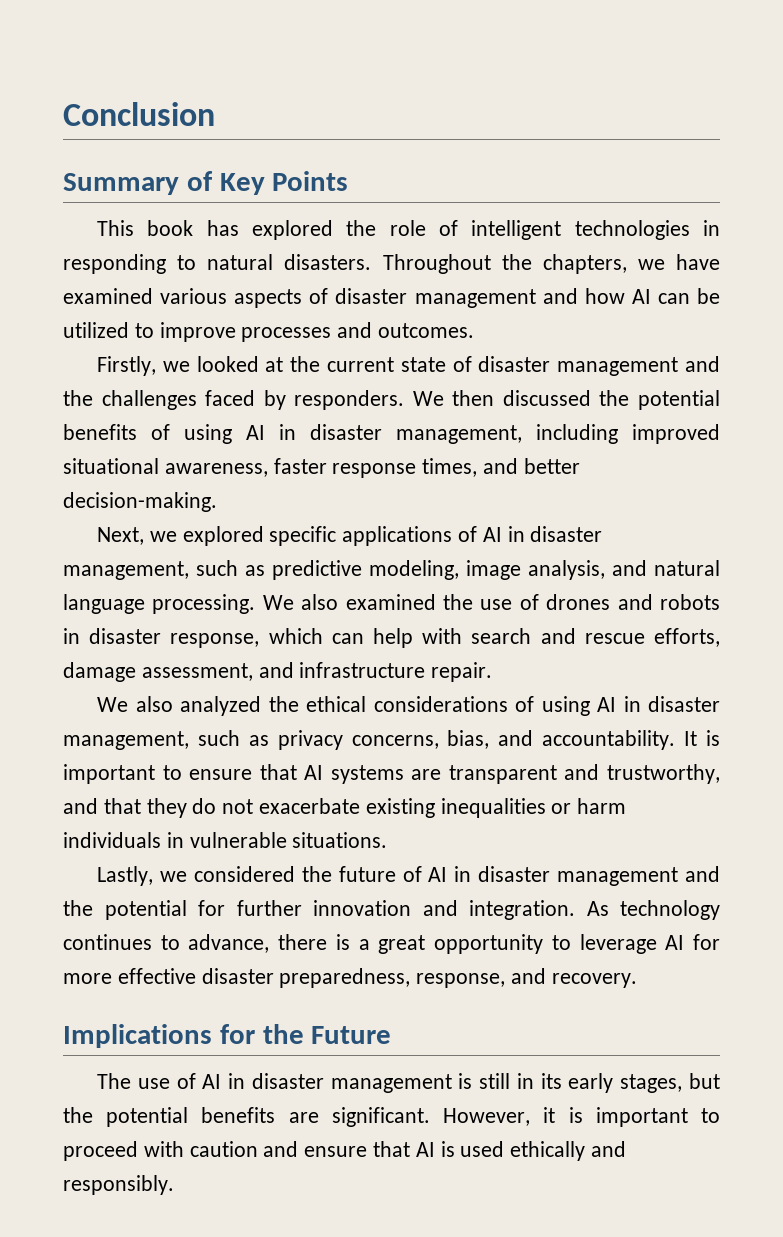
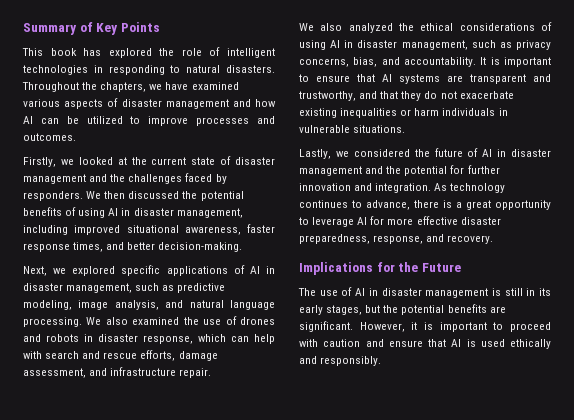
- Conclusion

